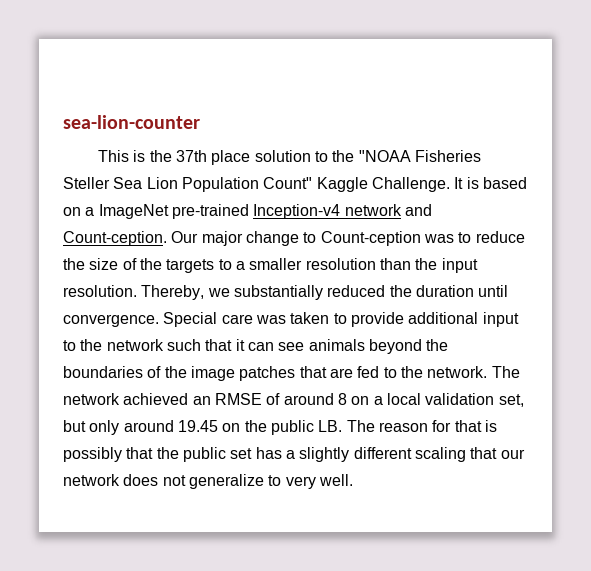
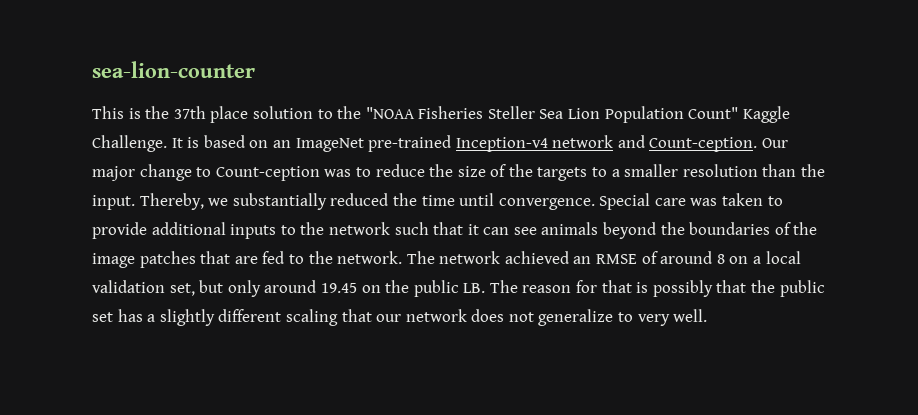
- It is based on a ImageNet pre-trained Inception-v4 network and Count-ception.
+ It is based on an ImageNet pre-trained Inception-v4 network and Count-ception.
- Our major change to Count-ception was to reduce the size of the targets to a smaller resolution than the input resolution.
+ Our major change to Count-ception was to reduce the size of the targets to a smaller resolution than the input.
- Thereby, we substantially reduced the duration until convergence.
+ Thereby, we substantially reduced the time until convergence.
- Special care was taken to provide additional input to the network such that it can see animals beyond the boundaries of the image patches that are fed to the network.
+ Special care was taken to provide additional inputs to the network such that it can see animals beyond the boundaries of the image patches that are fed to the network.

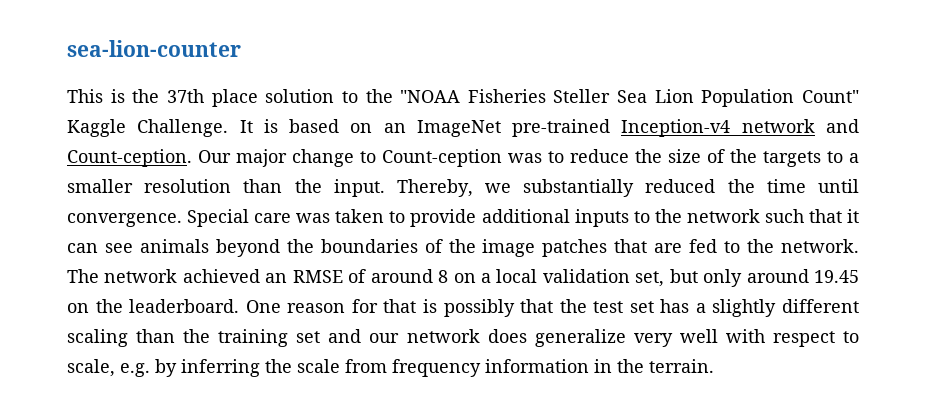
- The network achieved an RMSE of around 8 on a local validation set, but only around 19.45 on the public LB. The reason for that is possibly that the public set has a slightly different scaling that our network does not generalize to very well.
+ The network achieved an RMSE of around 8 on a local validation set, but only around 19.45 on the leaderboard. One reason for that is possibly that the test set has a slightly different scaling than the training set and our network does generalize very well with respect to scale, e.g. by inferring the scale from frequency information in the terrain.

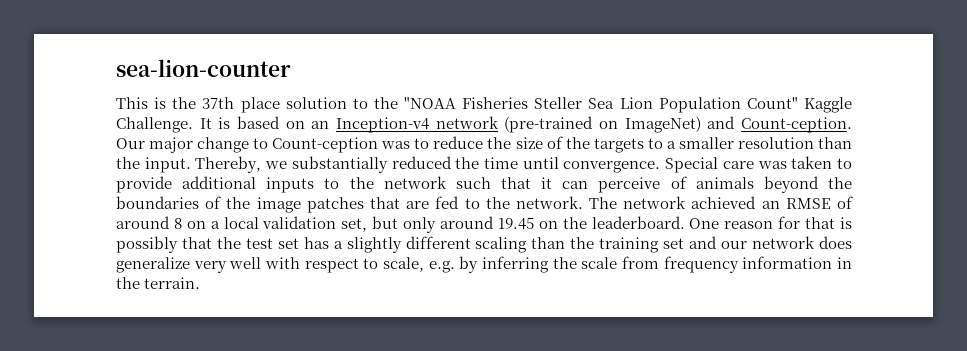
- It is based on an ImageNet pre-trained Inception-v4 network and Count-ception.
+ It is based on an Inception-v4 network (pre-trained on ImageNet) and Count-ception.
- Special care was taken to provide additional inputs to the network such that it can see animals beyond the boundaries of the image patches that are fed to the network.
+ Special care was taken to provide additional inputs to the network such that it can perceive of animals beyond the boundaries of the image patches that are fed to the network.

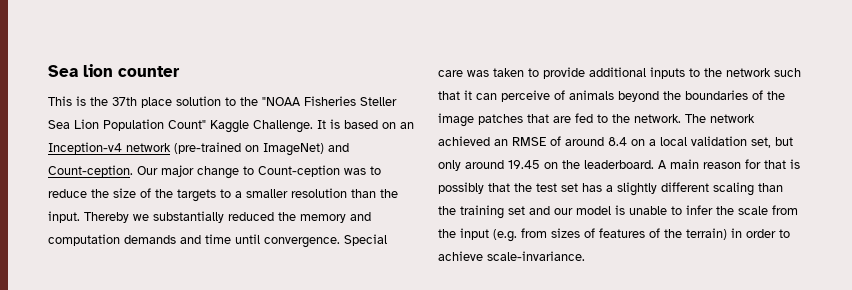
- sea-lion-counter
+ Sea lion counter
- Thereby, we substantially reduced the time until convergence.
+ Thereby we substantially reduced the memory and computation demands and time until convergence.
- The network achieved an RMSE of around 8 on a local validation set, but only around 19.45 on the leaderboard.
+ The network achieved an RMSE of around 8.4 on a local validation set, but only around 19.45 on the leaderboard.
- One reason for that is possibly that the test set has a slightly different scaling than the training set and our network does generalize very well with respect to scale, e.g. by inferring the scale from frequency information in the terrain.
+ A main reason for that is possibly that the test set has a slightly different scaling than the training set and our model is unable to infer the scale from the input (e.g. from sizes of features of the terrain) in order to achieve scale-invariance.

